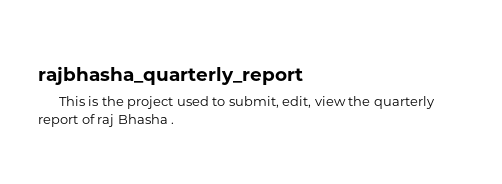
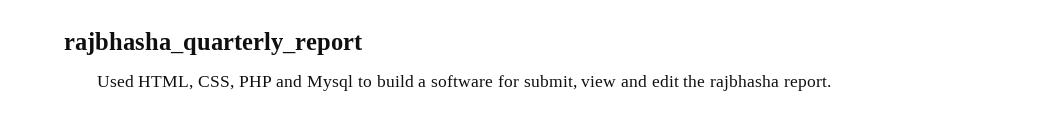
- This is the project used to submit, edit, view the quarterly report of raj Bhasha .
+ Used HTML, CSS, PHP and Mysql to build a software for submit, view and edit the rajbhasha report.

